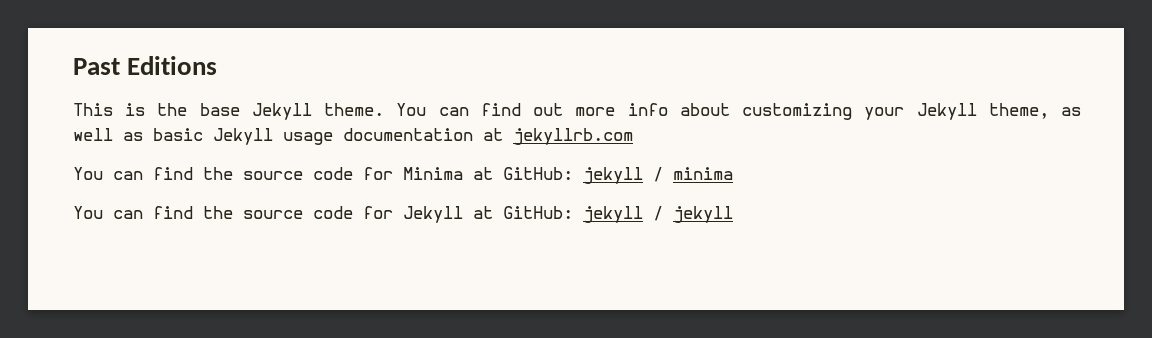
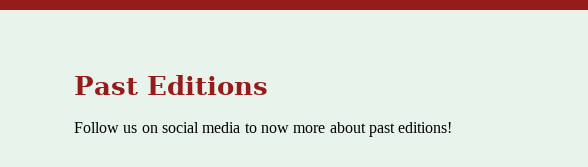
- This is the base Jekyll theme. You can find out more info about customizing your Jekyll theme, as well as basic Jekyll usage documentation at jekyllrb.com
- You can find the source code for Minima at GitHub: jekyll / minima
- You can find the source code for Jekyll at GitHub: jekyll / jekyll
+ Follow us on social media to now more about past editions!

